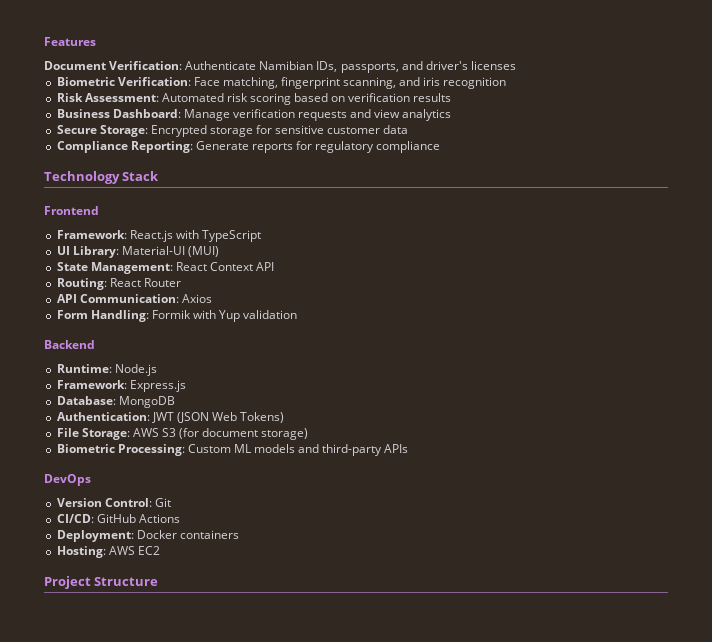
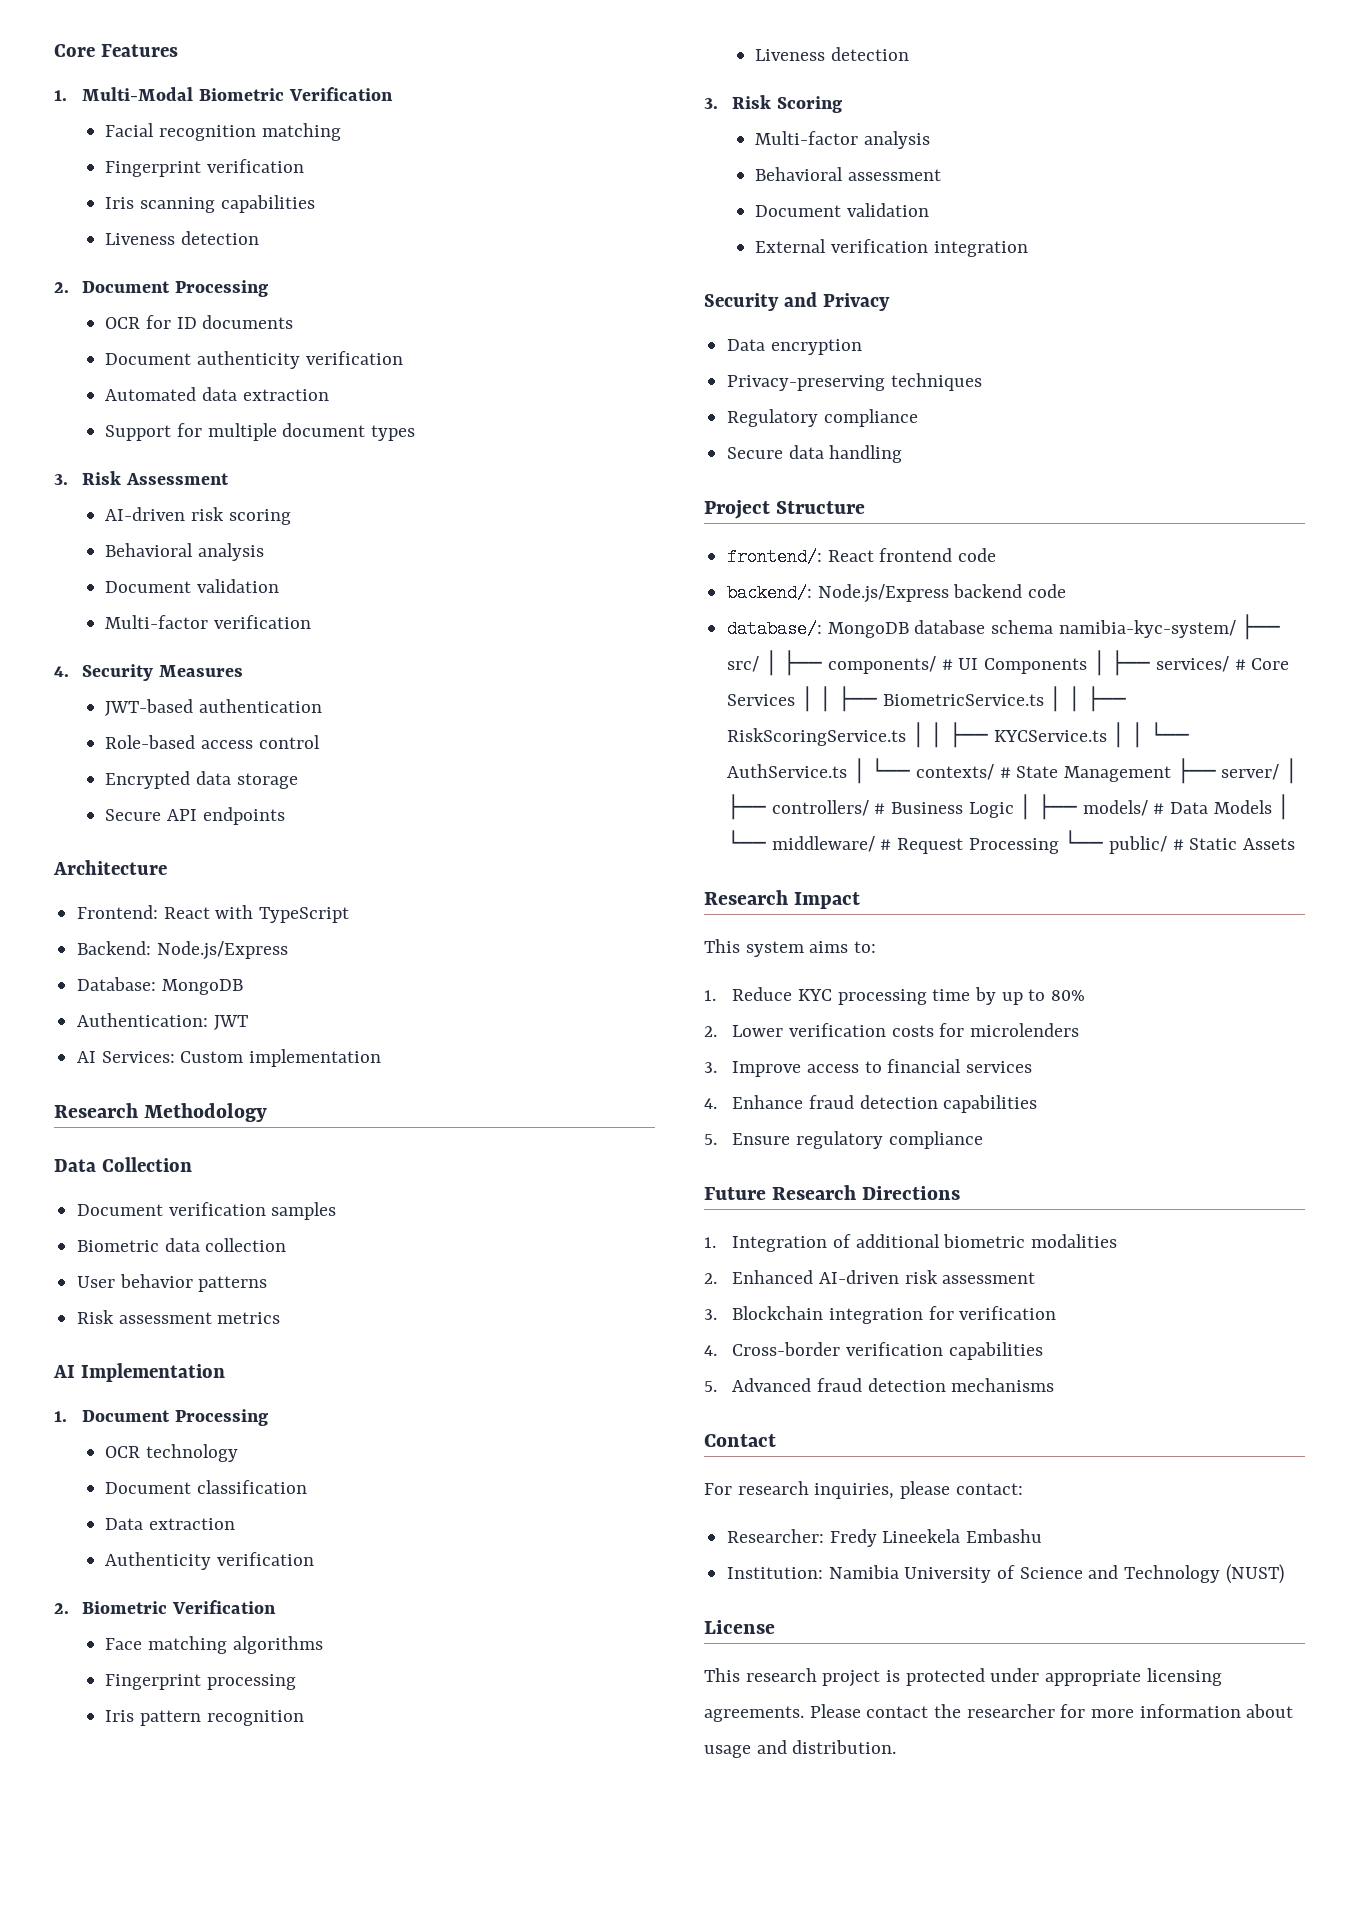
- Features
+ Core Features
- Document Verification: Authenticate Namibian IDs, passports, and driver's licenses
- Biometric Verification: Face matching, fingerprint scanning, and iris recognition
- Risk Assessment: Automated risk scoring based on verification results
- Business Dashboard: Manage verification requests and view analytics
- Secure Storage: Encrypted storage for sensitive customer data
- Compliance Reporting: Generate reports for regulatory compliance
- Technology Stack
- Frontend
- Framework: React.js with TypeScript
- UI Library: Material-UI (MUI)
- State Management: React Context API
- Routing: React Router
- API Communication: Axios
- Form Handling: Formik with Yup validation
- Backend
- Runtime: Node.js
- Framework: Express.js
+ 1. Multi-Modal Biometric Verification
+ Facial recognition matching
+ Fingerprint verification
+ Iris scanning capabilities
+ Liveness detection
+ 2. Document Processing
+ OCR for ID documents
+ Document authenticity verification
+ Automated data extraction
+ Support for multiple document types
+ 3. Risk Assessment
+ AI-driven risk scoring
+ Behavioral analysis
+ Document validation
+ Multi-factor verification
+ 4. Security Measures
+ JWT-based authentication
+ Role-based access control
+ Encrypted data storage
+ Secure API endpoints
+ Architecture
+ Frontend: React with TypeScript
+ Backend: Node.js/Express
  Database: MongoDB
- Authentication: JWT (JSON Web Tokens)
- File Storage: AWS S3 (for document storage)
- Biometric Processing: Custom ML models and third-party APIs
- DevOps
- Version Control: Git
- CI/CD: GitHub Actions
- Deployment: Docker containers
- Hosting: AWS EC2
+ Authentication: JWT
+ AI Services: Custom implementation
+ Research Methodology
+ Data Collection
+ Document verification samples
+ Biometric data collection
+ User behavior patterns
+ Risk assessment metrics
+ AI Implementation
+ 1. Document Processing
+ OCR technology
+ Document classification
+ Data extraction
+ Authenticity verification
+ 2. Biometric Verification
+ Face matching algorithms
+ Fingerprint processing
+ Iris pattern recognition
+ Liveness detection
+ 3. Risk Scoring
+ Multi-factor analysis
+ Behavioral assessment
+ Document validation
+ External verification integration
+ Security and Privacy
+ Data encryption
+ Privacy-preserving techniques
+ Regulatory compliance
+ Secure data handling
  Project Structure
+ frontend/: React frontend code
+ backend/: Node.js/Express backend code
+ database/: MongoDB database schema namibia-kyc-system/ ├── src/ │ ├── components/ # UI Components │ ├── services/ # Core Services │ │ ├── BiometricService.ts │ │ ├── RiskScoringService.ts │ │ ├── KYCService.ts │ │ └── AuthService.ts │ └── contexts/ # State Management ├── server/ │ ├── controllers/ # Business Logic │ ├── models/ # Data Models │ └── middleware/ # Request Processing └── public/ # Static Assets
+ Research Impact
+ This system aims to:
+ 1. Reduce KYC processing time by up to 80%
+ 2. Lower verification costs for microlenders
+ 3. Improve access to financial services
+ 4. Enhance fraud detection capabilities
+ 5. Ensure regulatory compliance
+ Future Research Directions
+ 1. Integration of additional biometric modalities
+ 2. Enhanced AI-driven risk assessment
+ 3. Blockchain integration for verification
+ 4. Cross-border verification capabilities
+ 5. Advanced fraud detection mechanisms
+ Contact
+ For research inquiries, please contact:
+ Researcher: Fredy Lineekela Embashu
+ Institution: Namibia University of Science and Technology (NUST)
+ License
+ This research project is protected under appropriate licensing agreements. Please contact the researcher for more information about usage and distribution.

